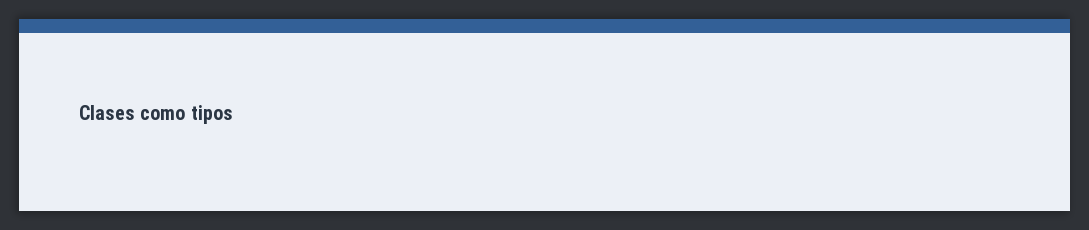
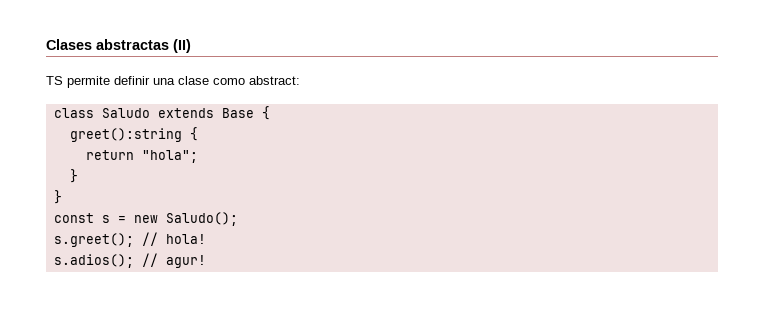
- Clases como tipos
+ Clases abstractas (II)
+ TS permite definir una clase como abstract:
+ class Saludo extends Base {
+ greet():string {
+ return "hola";
+ }
+ }
+ const s = new Saludo();
+ s.greet(); // hola!
+ s.adios(); // agur!

